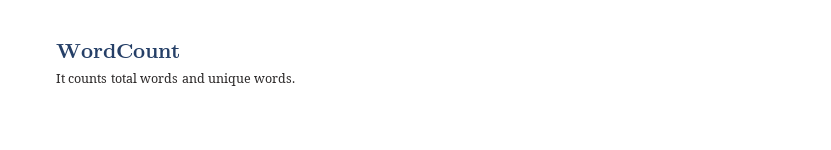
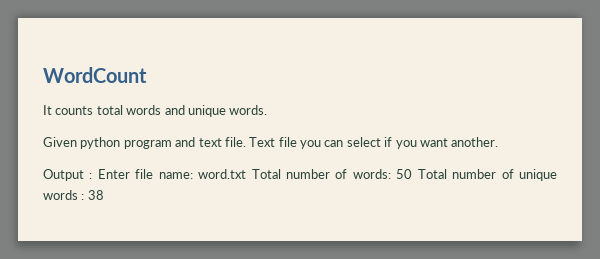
+ Given python program and text file. Text file you can select if you want another.
+ Output : Enter file name: word.txt Total number of words: 50 Total number of unique words : 38

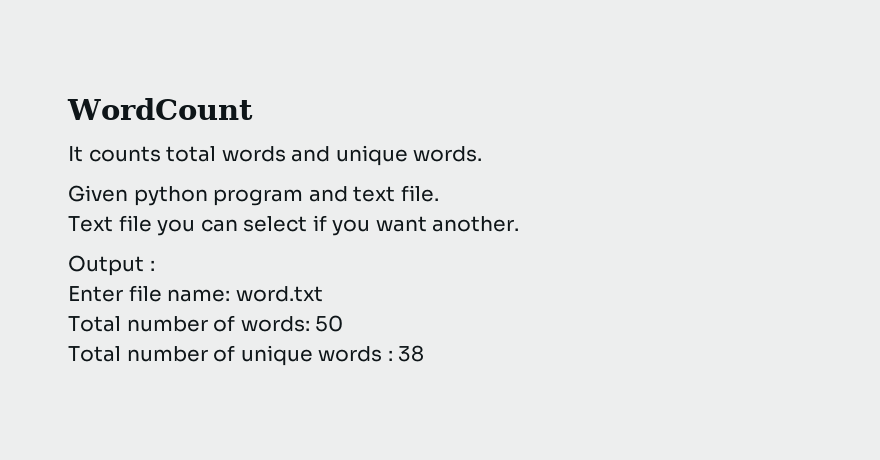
- Given python program and text file. Text file you can select if you want another.
+ Given python program and text file.
+ Text file you can select if you want another.
- Output : Enter file name: word.txt Total number of words: 50 Total number of unique words : 38
+ Output :
+ Enter file name: word.txt
+ Total number of words: 50
+ Total number of unique words : 38

